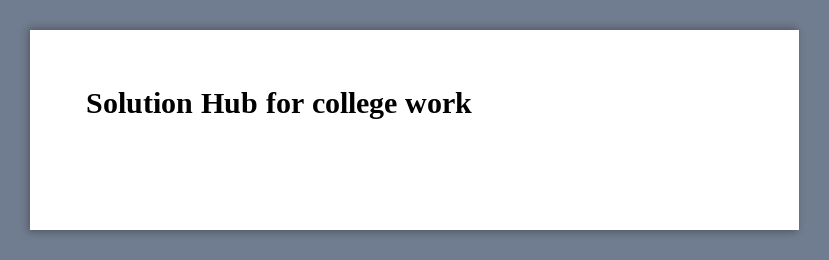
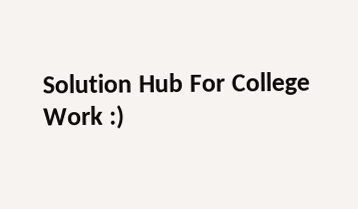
- Solution Hub for college work
+ Solution Hub For College Work :)

